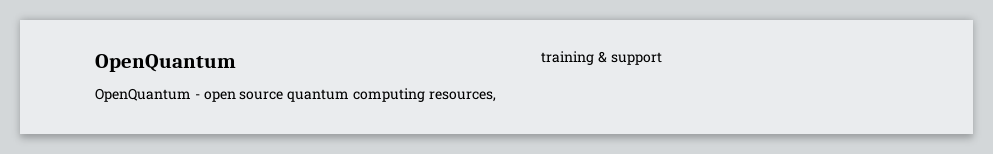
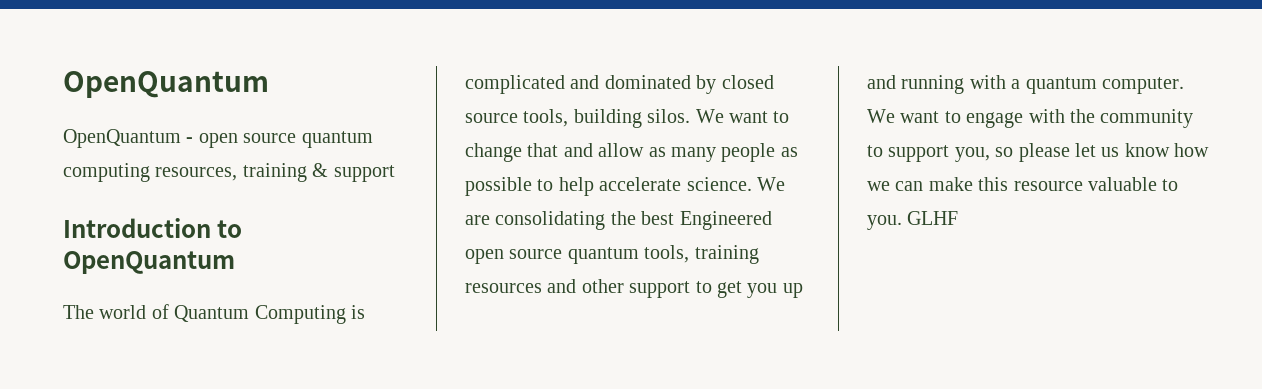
+ Introduction to OpenQuantum
+ The world of Quantum Computing is complicated and dominated by closed source tools, building silos. We want to change that and allow as many people as possible to help accelerate science. We are consolidating the best Engineered open source quantum tools, training resources and other support to get you up and running with a quantum computer. We want to engage with the community to support you, so please let us know how we can make this resource valuable to you. GLHF

